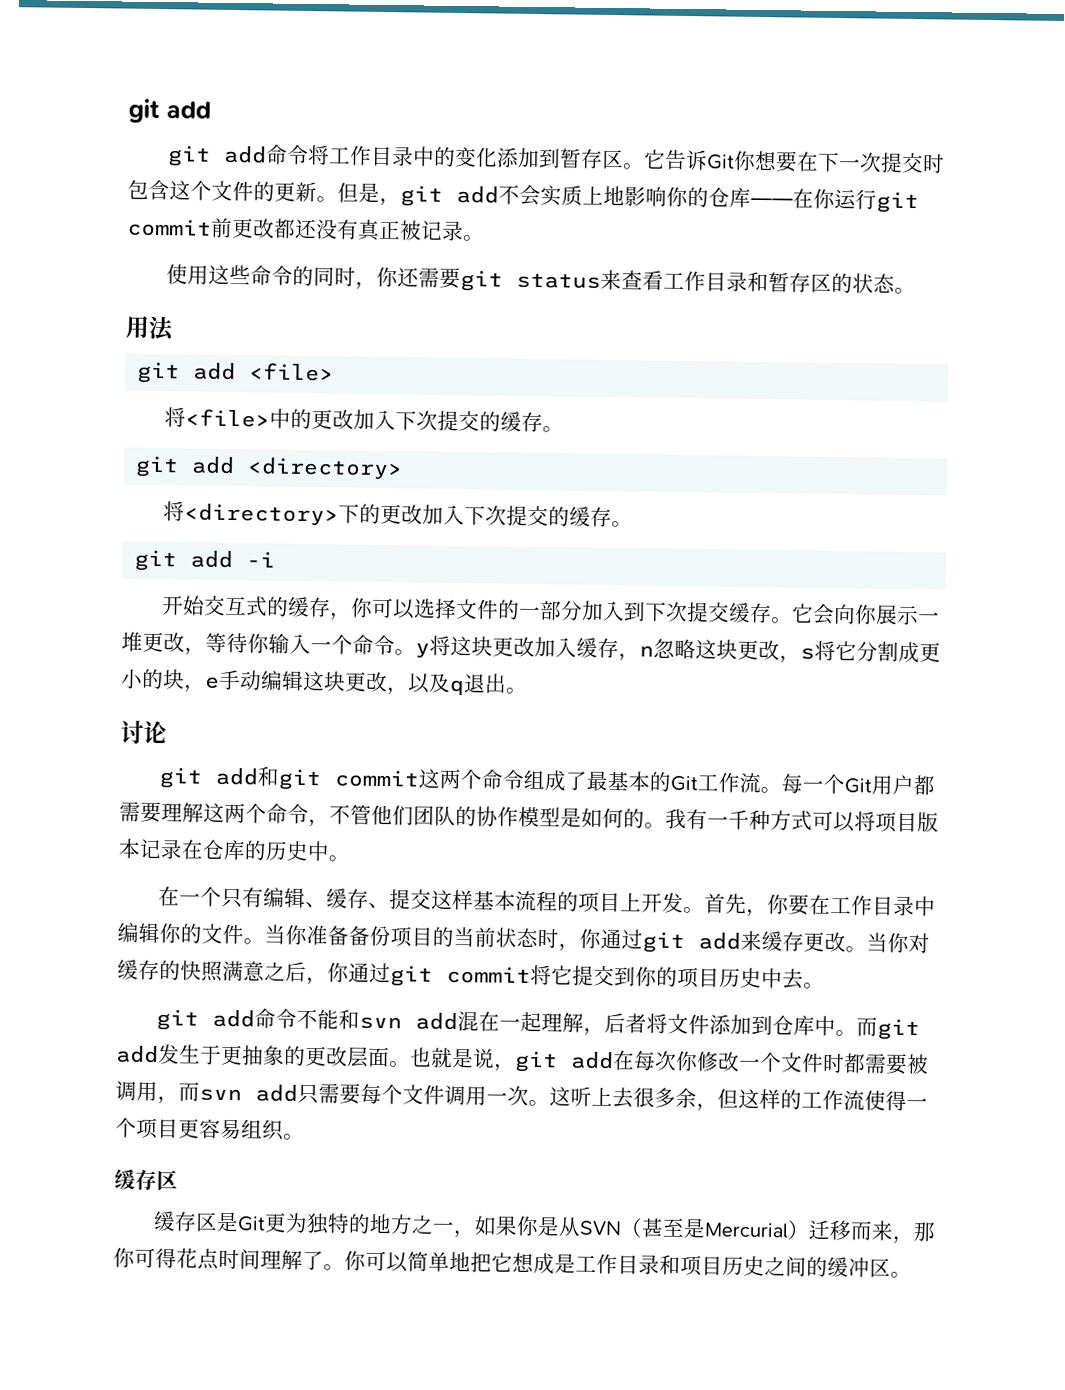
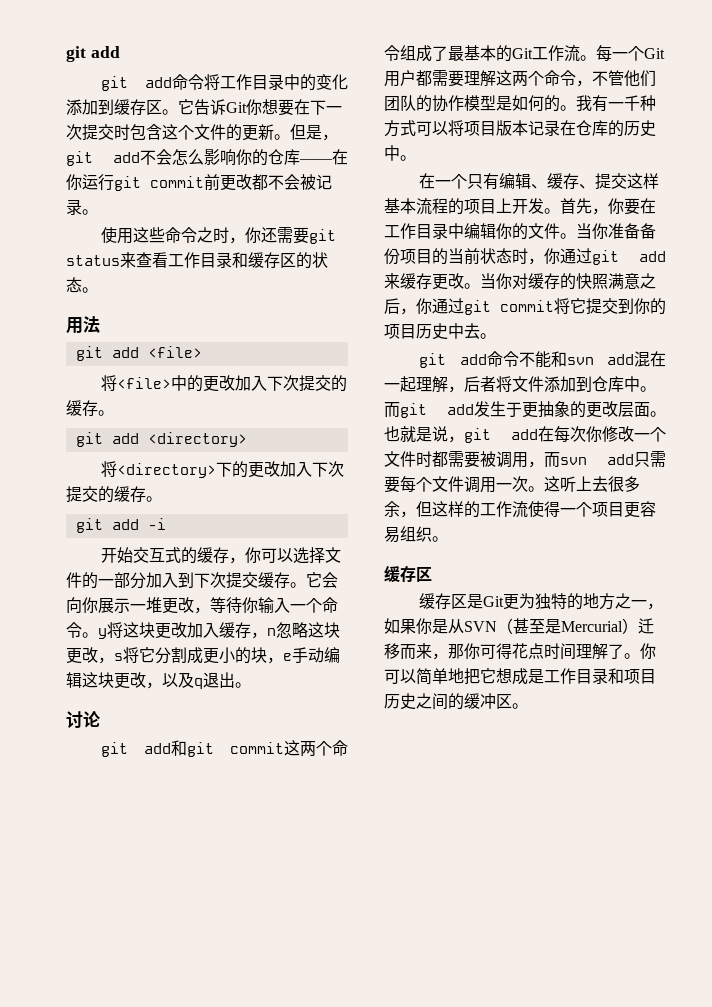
- git add命令将工作目录中的变化添加到暂存区。
+ git add命令将工作目录中的变化添加到缓存区。
- 但是，git add不会实质上地影响你的仓库——在你运行git commit前更改都还没有真正被记录。
+ 但是，git add不会怎么影响你的仓库——在你运行git commit前更改都不会被记录。
- 使用这些命令的同时，你还需要git status来查看工作目录和暂存区的状态。
+ 使用这些命令之时，你还需要git status来查看工作目录和缓存区的状态。

